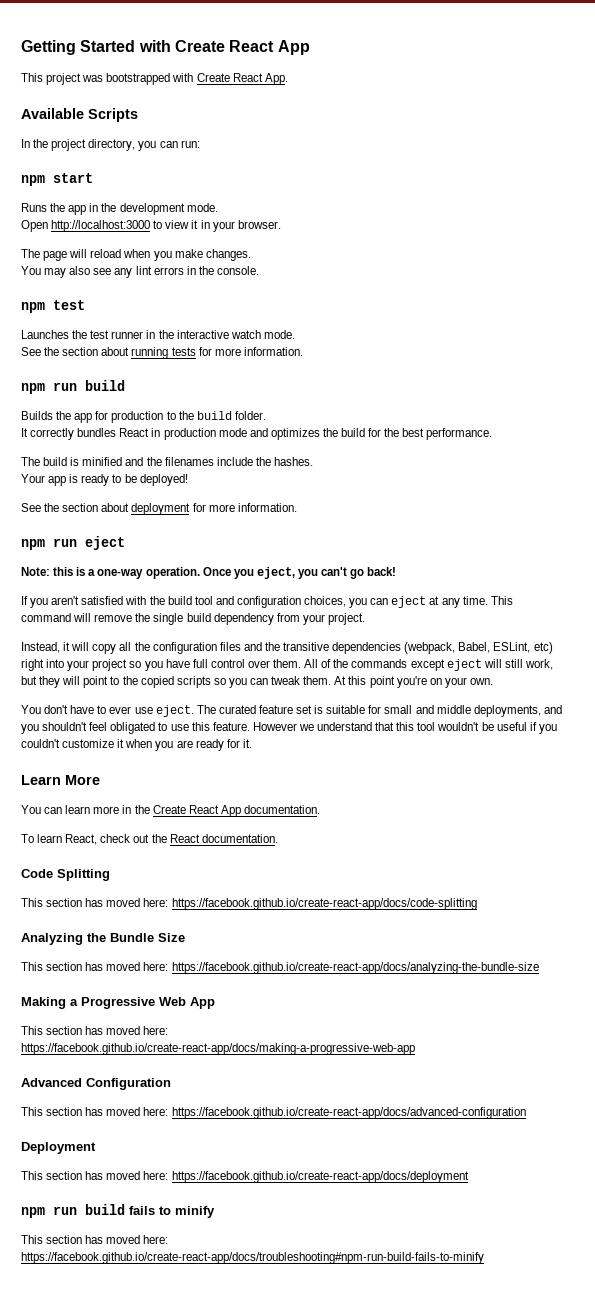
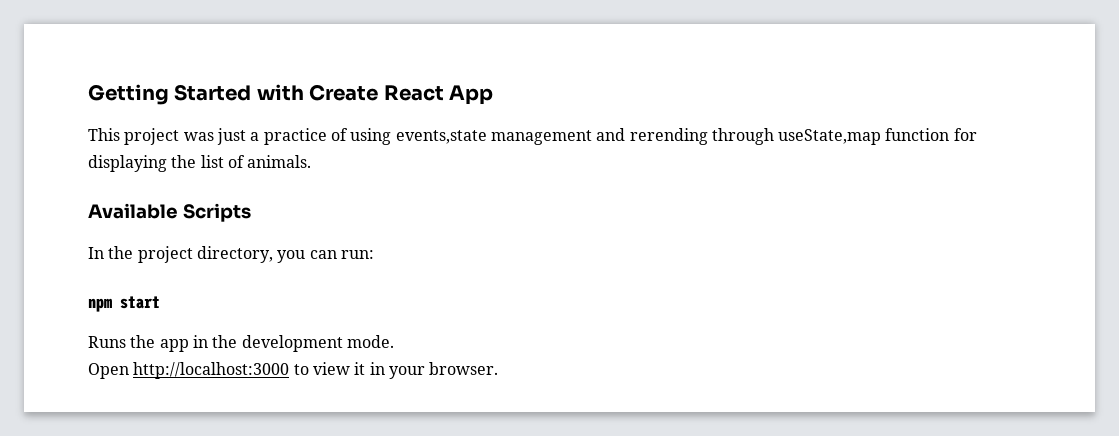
- This project was bootstrapped with Create React App.
+ This project was just a practice of using events,state management and rerending through useState,map function for displaying the list of animals.
- The page will reload when you make changes.
- You may also see any lint errors in the console.
- npm test
- Launches the test runner in the interactive watch mode.
- See the section about running tests for more information.
- npm run build
- Builds the app for production to the build folder.
- It correctly bundles React in production mode and optimizes the build for the best performance.
- The build is minified and the filenames include the hashes.
- Your app is ready to be deployed!
- See the section about deployment for more information.
- npm run eject
- Note: this is a one-way operation. Once you eject, you can't go back!
- If you aren't satisfied with the build tool and configuration choices, you can eject at any time. This command will remove the single build dependency from your project.
- Instead, it will copy all the configuration files and the transitive dependencies (webpack, Babel, ESLint, etc) right into your project so you have full control over them. All of the commands except eject will still work, but they will point to the copied scripts so you can tweak them. At this point you're on your own.
- You don't have to ever use eject. The curated feature set is suitable for small and middle deployments, and you shouldn't feel obligated to use this feature. However we understand that this tool wouldn't be useful if you couldn't customize it when you are ready for it.
- Learn More
- You can learn more in the Create React App documentation.
- To learn React, check out the React documentation.
- Code Splitting
- This section has moved here: https://facebook.github.io/create-react-app/docs/code-splitting
- Analyzing the Bundle Size
- This section has moved here: https://facebook.github.io/create-react-app/docs/analyzing-the-bundle-size
- Making a Progressive Web App
- This section has moved here: https://facebook.github.io/create-react-app/docs/making-a-progressive-web-app
- Advanced Configuration
- This section has moved here: https://facebook.github.io/create-react-app/docs/advanced-configuration
- Deployment
- This section has moved here: https://facebook.github.io/create-react-app/docs/deployment
- npm run build fails to minify
- This section has moved here: https://facebook.github.io/create-react-app/docs/troubleshooting#npm-run-build-fails-to-minify

